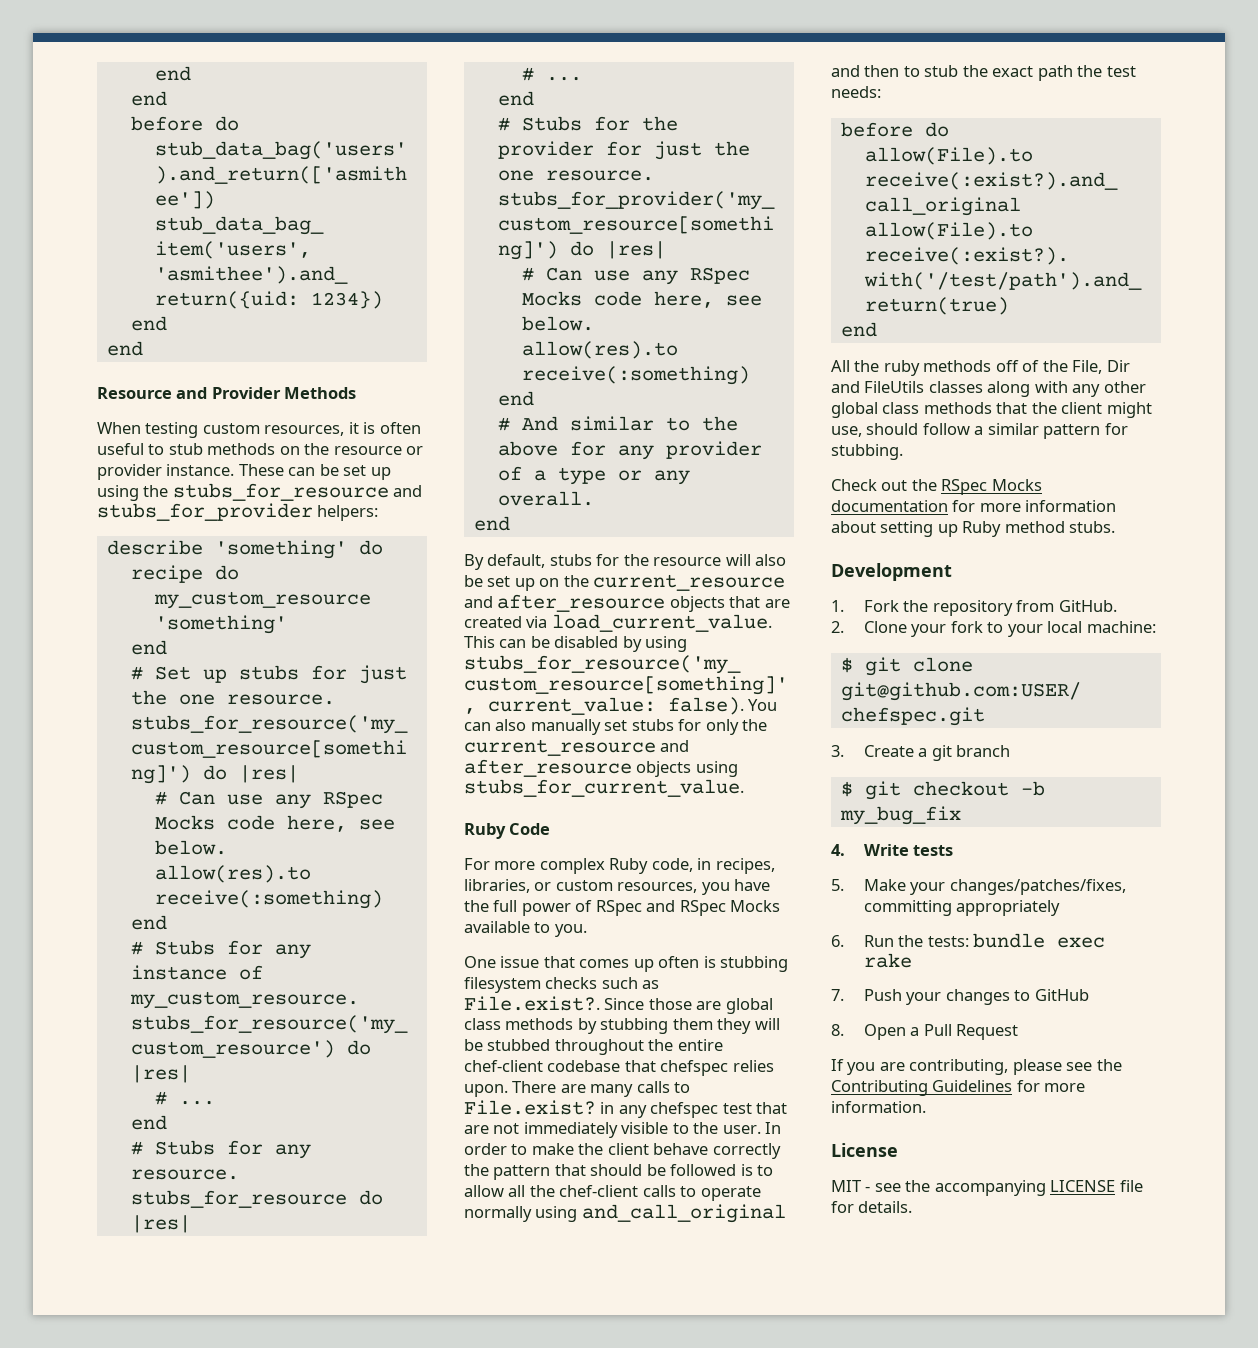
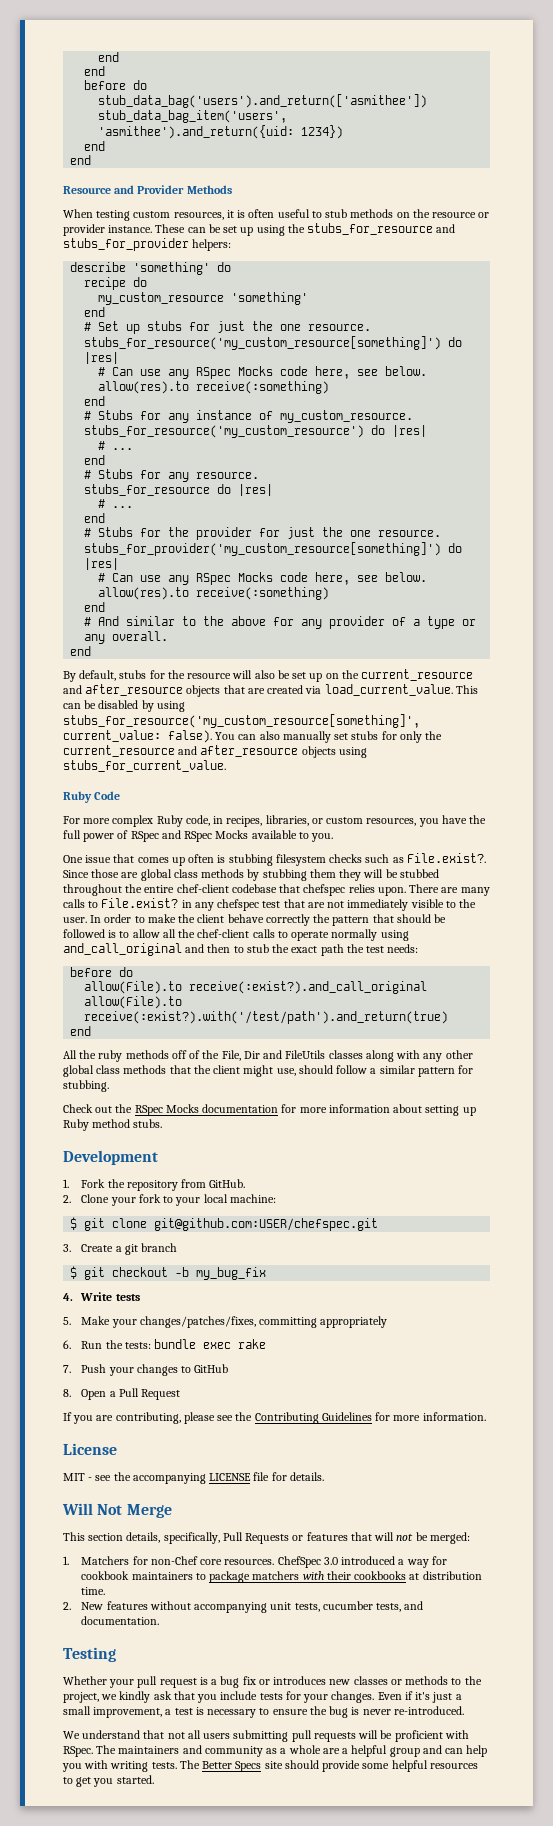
+ Will Not Merge
+ This section details, specifically, Pull Requests or features that will not be merged:
+ 1. Matchers for non-Chef core resources. ChefSpec 3.0 introduced a way for cookbook maintainers to package matchers with their cookbooks at distribution time.
+ 2. New features without accompanying unit tests, cucumber tests, and documentation.
+ Testing
+ Whether your pull request is a bug fix or introduces new classes or methods to the project, we kindly ask that you include tests for your changes. Even if it's just a small improvement, a test is necessary to ensure the bug is never re-introduced.
+ We understand that not all users submitting pull requests will be proficient with RSpec. The maintainers and community as a whole are a helpful group and can help you with writing tests. The Better Specs site should provide some helpful resources to get you started.

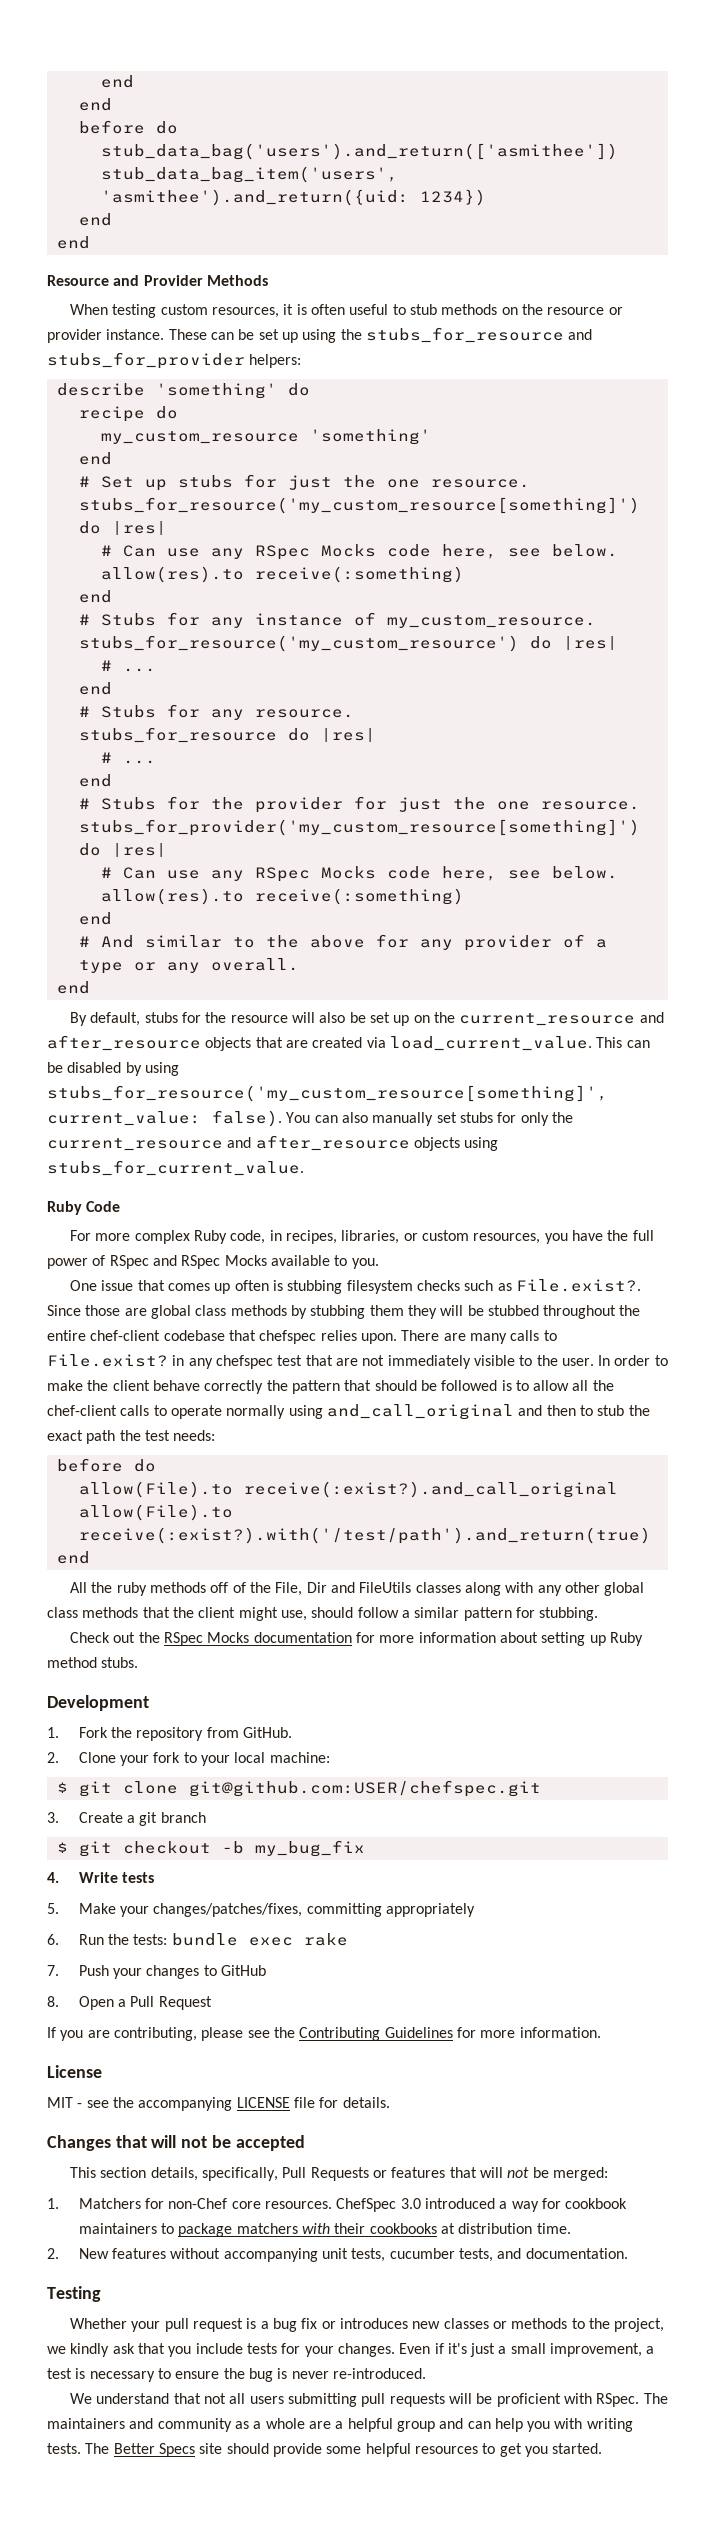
- Will Not Merge
+ Changes that will not be accepted

